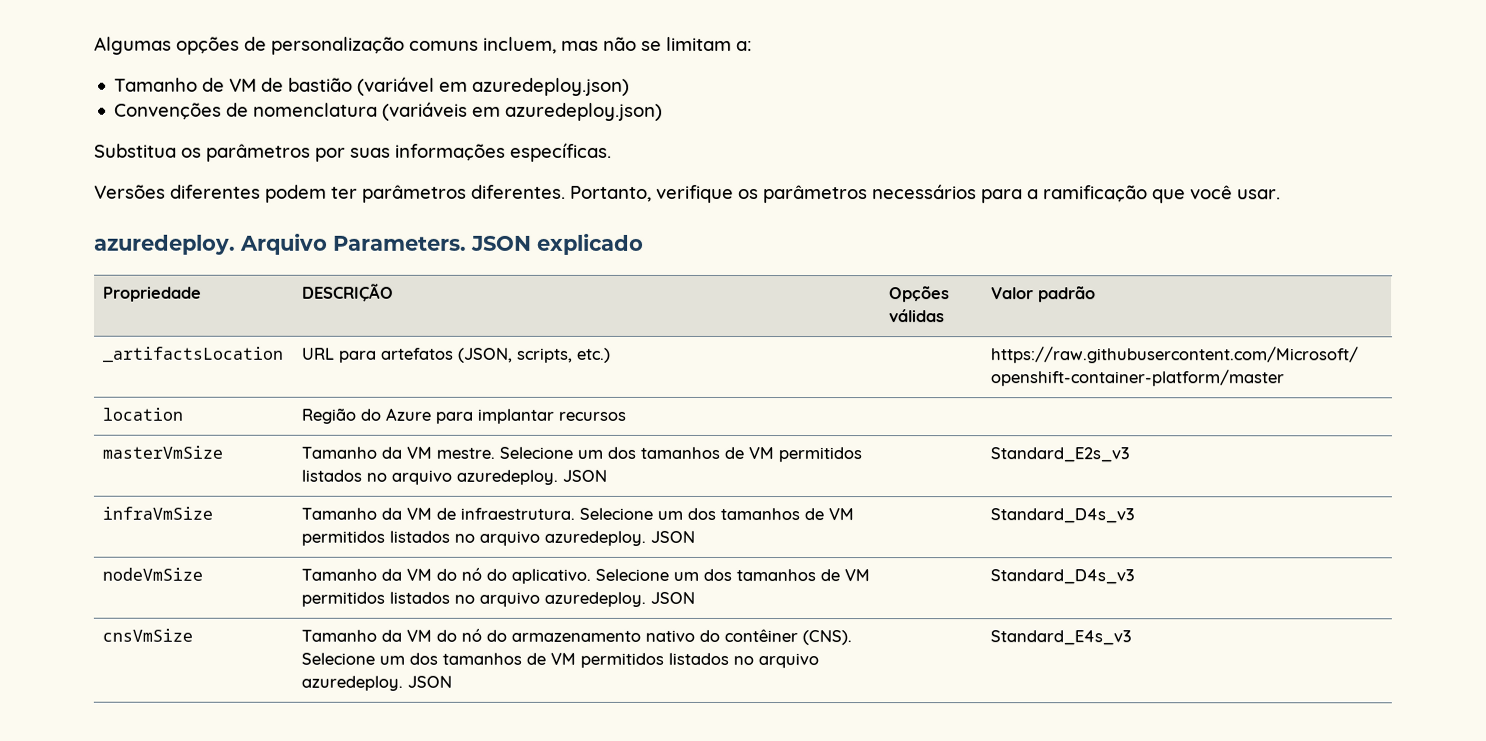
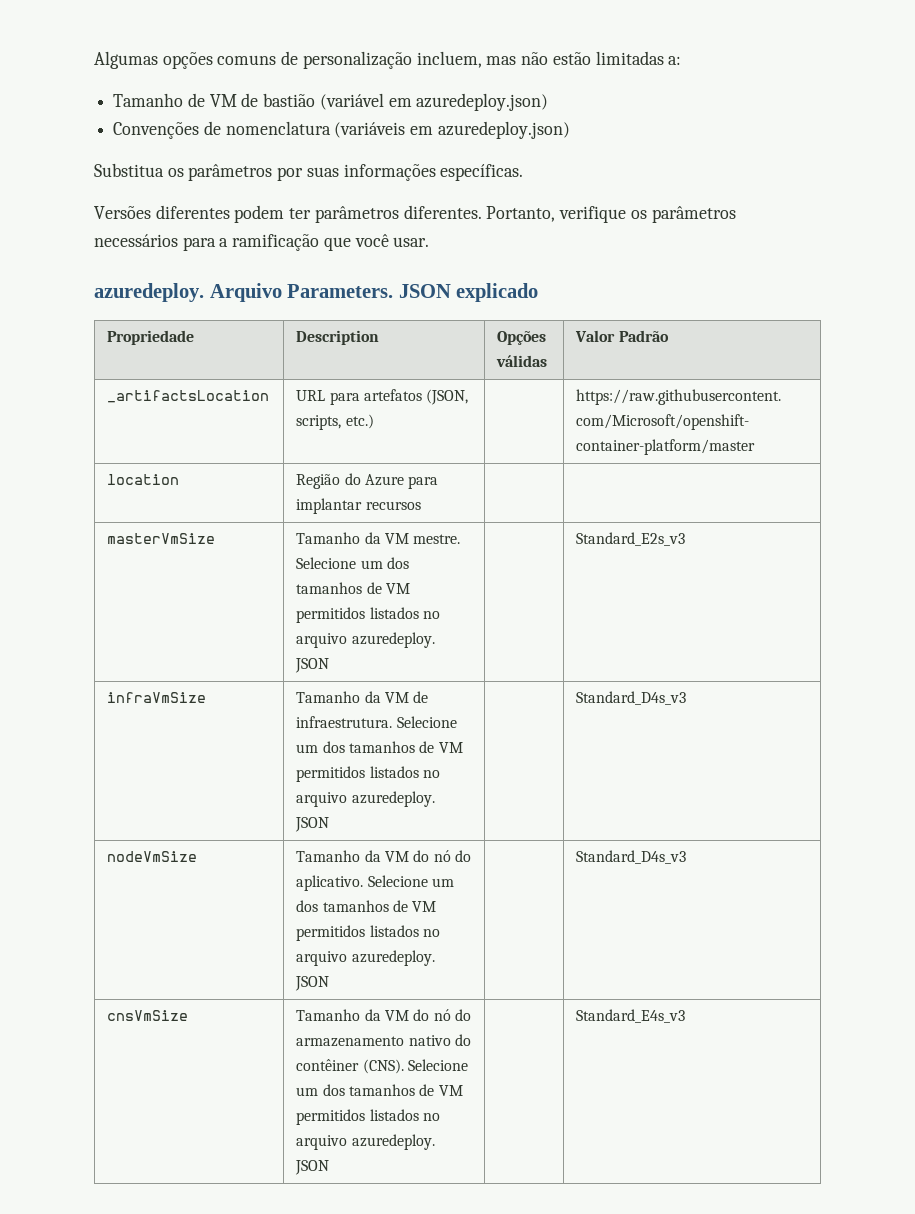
- Algumas opções de personalização comuns incluem, mas não se limitam a:
+ Algumas opções comuns de personalização incluem, mas não estão limitadas a:
- Propriedade | DESCRIÇÃO | Opções válidas | Valor padrão
+ Propriedade | Description | Opções válidas | Valor Padrão

